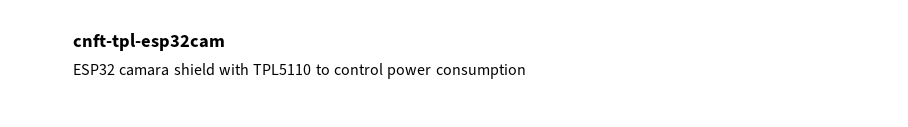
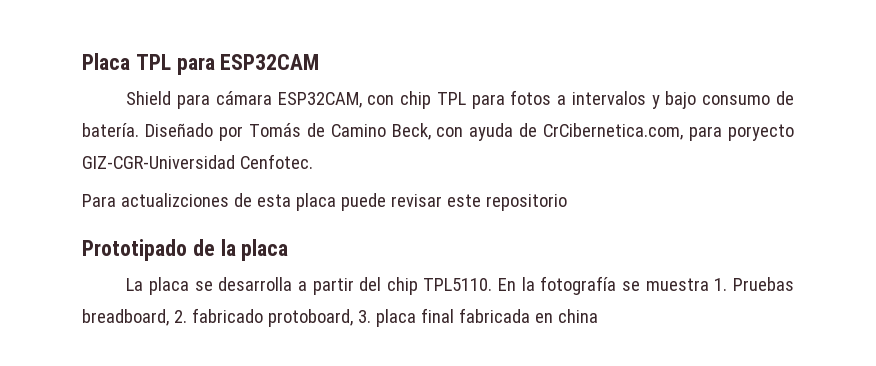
- cnft-tpl-esp32cam
- ESP32 camara shield with TPL5110 to control power consumption
+ Placa TPL para ESP32CAM
+ Shield para cámara ESP32CAM, con chip TPL para fotos a intervalos y bajo consumo de batería. Diseñado por Tomás de Camino Beck, con ayuda de CrCibernetica.com, para poryecto GIZ-CGR-Universidad Cenfotec.
+ Para actualizciones de esta placa puede revisar este repositorio
+ Prototipado de la placa
+ La placa se desarrolla a partir del chip TPL5110. En la fotografía se muestra 1. Pruebas breadboard, 2. fabricado protoboard, 3. placa final fabricada en china

